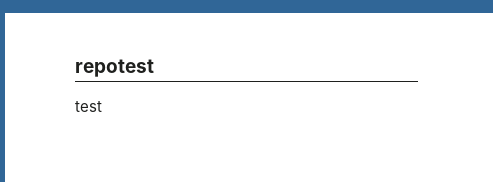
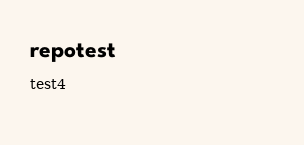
- test
+ test4

